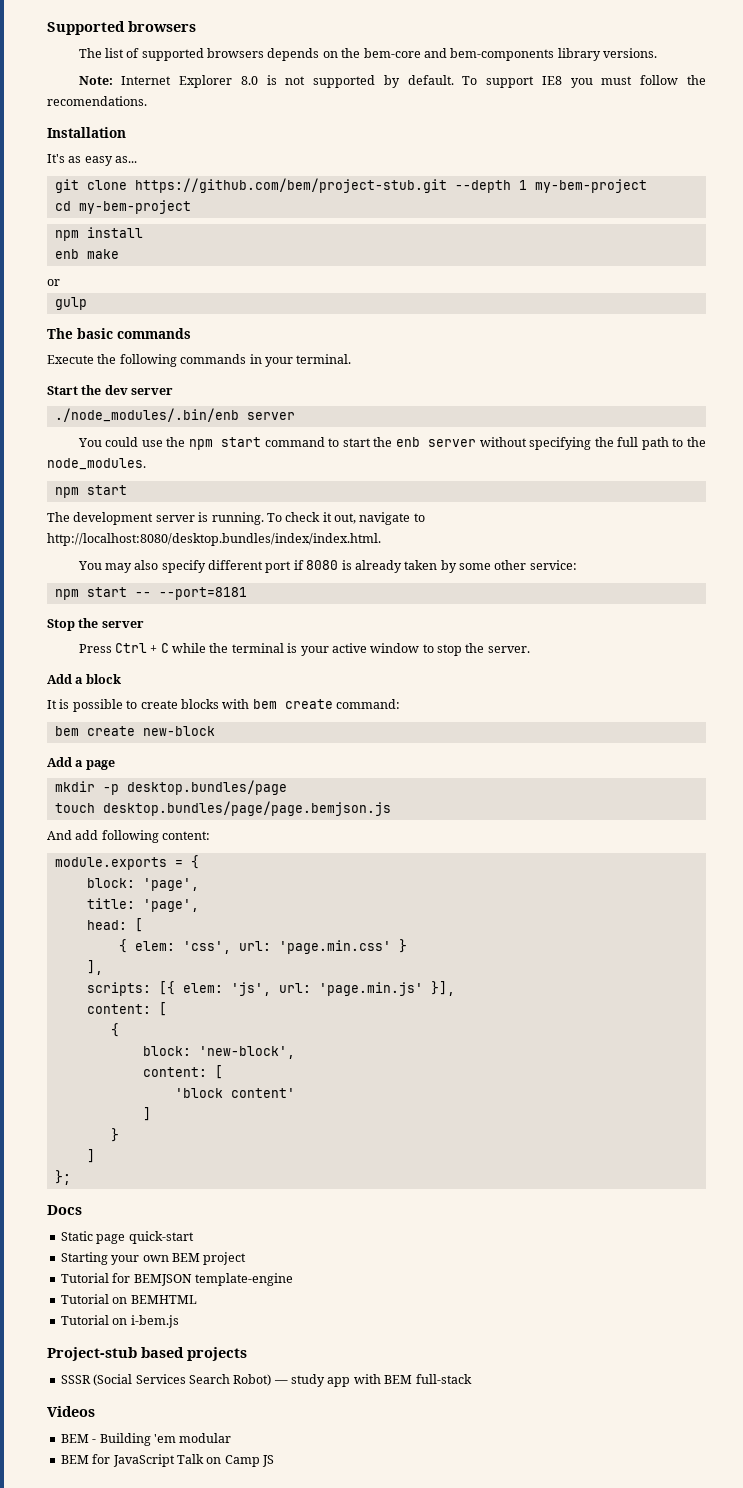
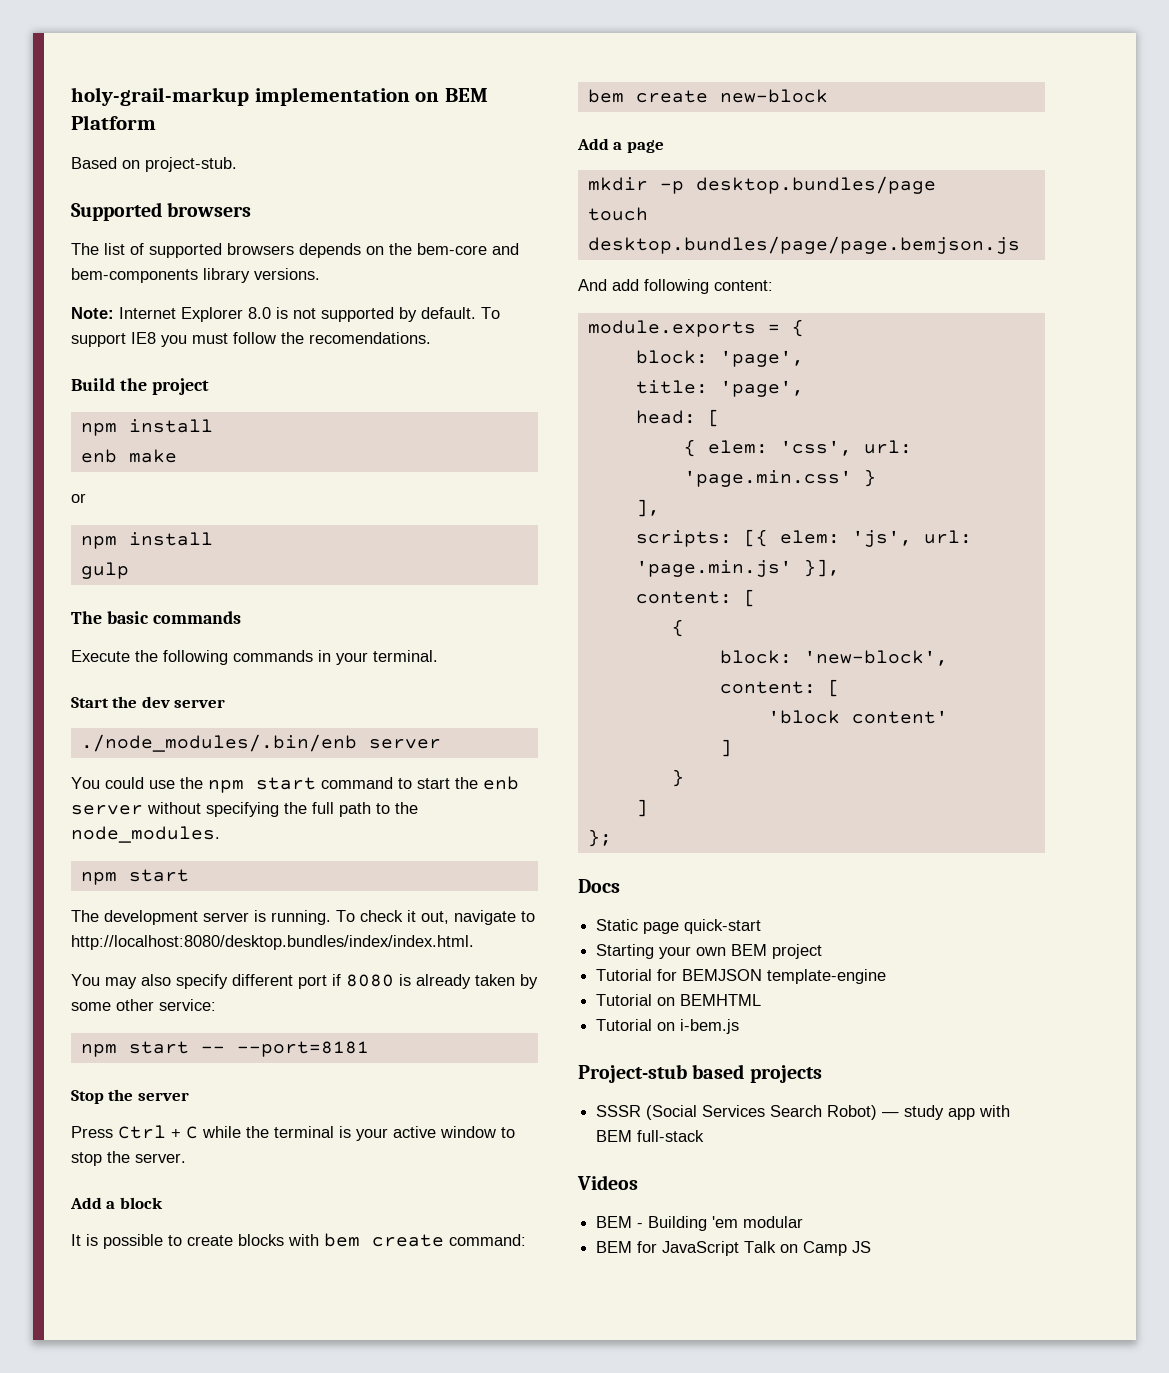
+ holy-grail-markup implementation on BEM Platform
+ Based on project-stub.
- Installation
- It's as easy as...
- git clone https://github.com/bem/project-stub.git --depth 1 my-bem-project
- cd my-bem-project
+ Build the project
  or
+ npm install

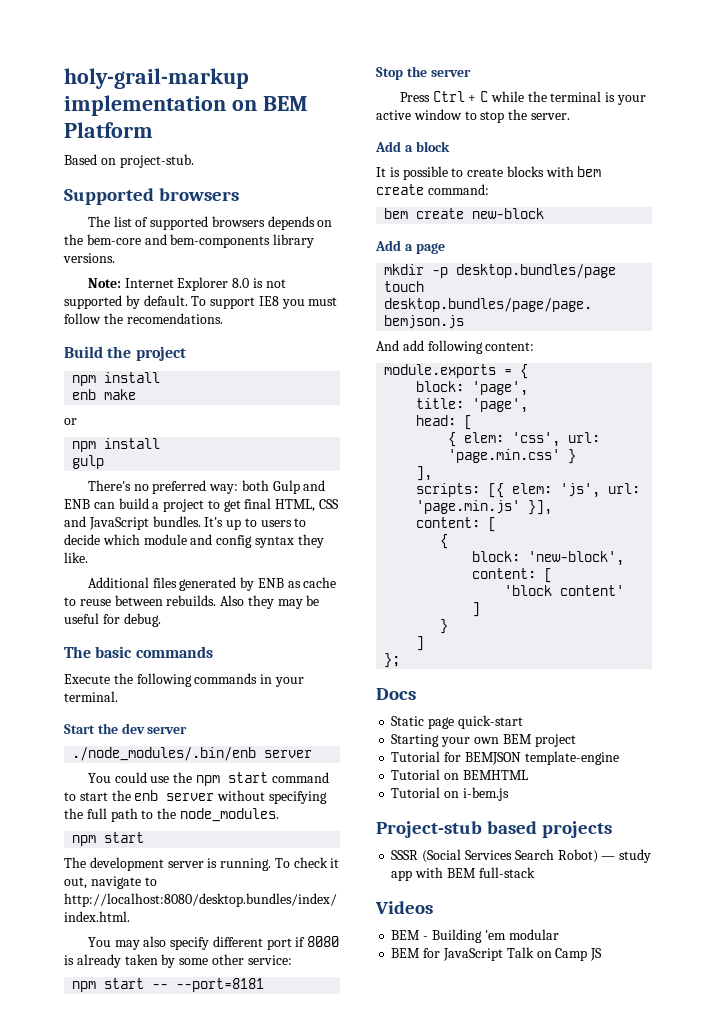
+ There's no preferred way: both Gulp and ENB can build a project to get final HTML, CSS and JavaScript bundles. It's up to users to decide which module and config syntax they like.
+ Additional files generated by ENB as cache to reuse between rebuilds. Also they may be useful for debug.

